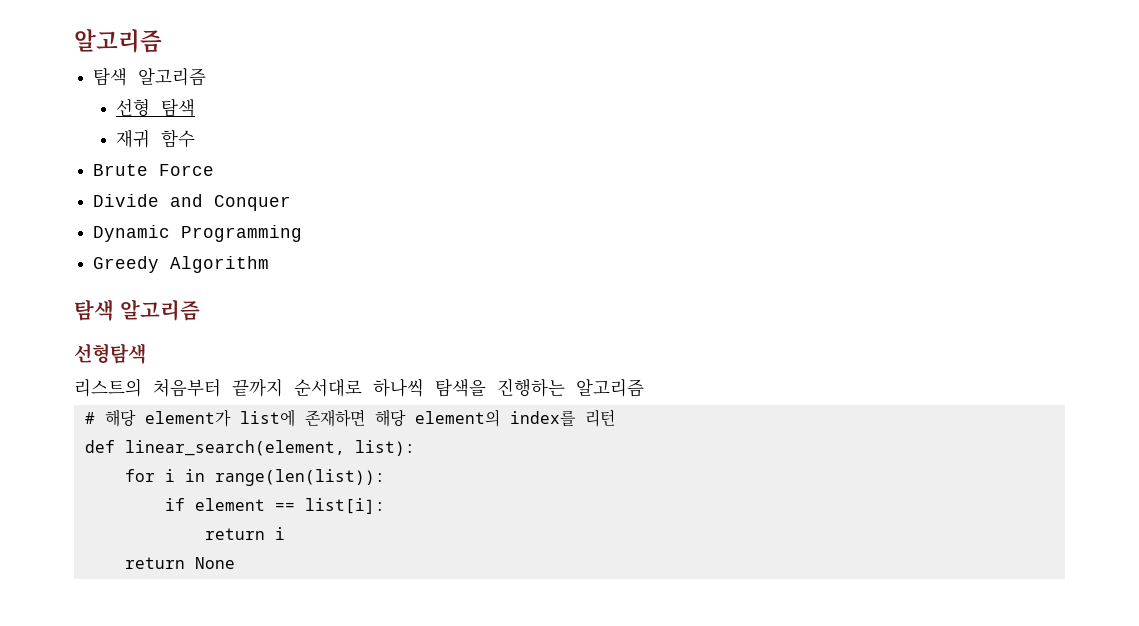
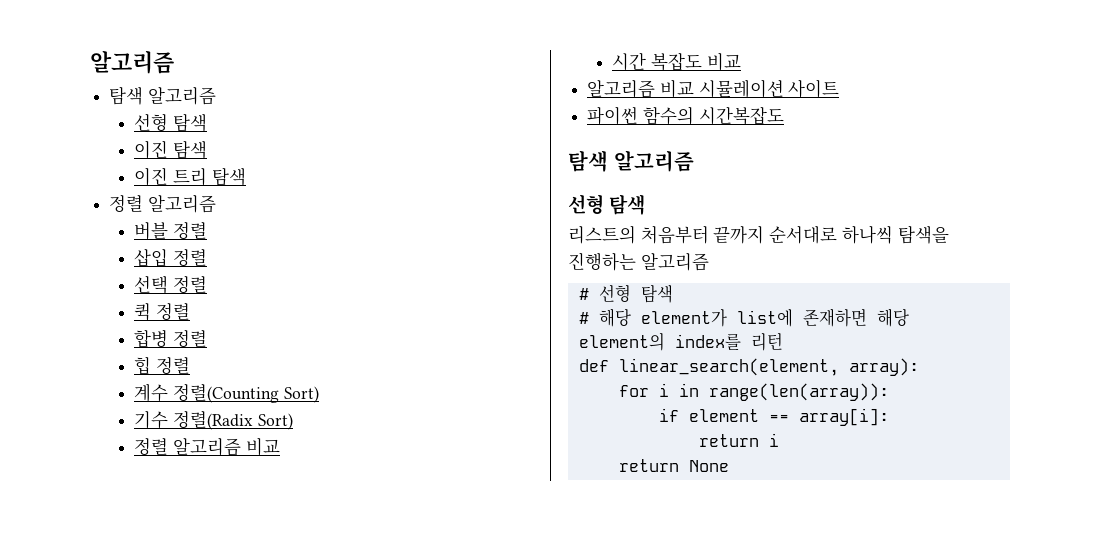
- 재귀 함수
- Brute Force
- Divide and Conquer
- Dynamic Programming
- Greedy Algorithm
+ 이진 탐색
+ 이진 트리 탐색
+ 정렬 알고리즘
+ 버블 정렬
+ 삽입 정렬
+ 선택 정렬
+ 퀵 정렬
+ 합병 정렬
+ 힙 정렬
+ 계수 정렬(Counting Sort)
+ 기수 정렬(Radix Sort)
+ 정렬 알고리즘 비교
+ 시간 복잡도 비교
+ 알고리즘 비교 시뮬레이션 사이트
+ 파이썬 함수의 시간복잡도
  탐색 알고리즘
- 선형탐색
+ 선형 탐색
+ # 선형 탐색
- def linear_search(element, list):
+ def linear_search(element, array):
- for i in range(len(list)):
+ for i in range(len(array)):
- if element == list[i]:
+ if element == array[i]:

